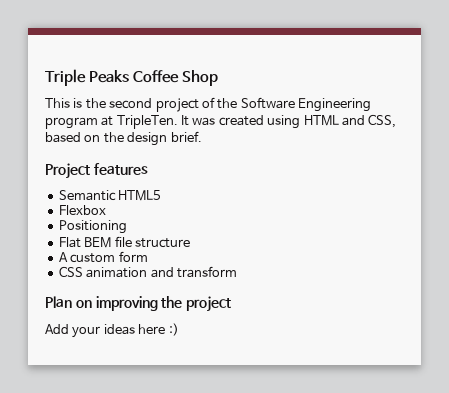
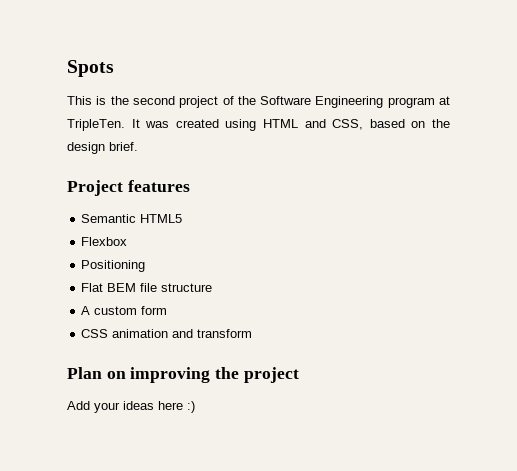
- Triple Peaks Coffee Shop
+ Spots

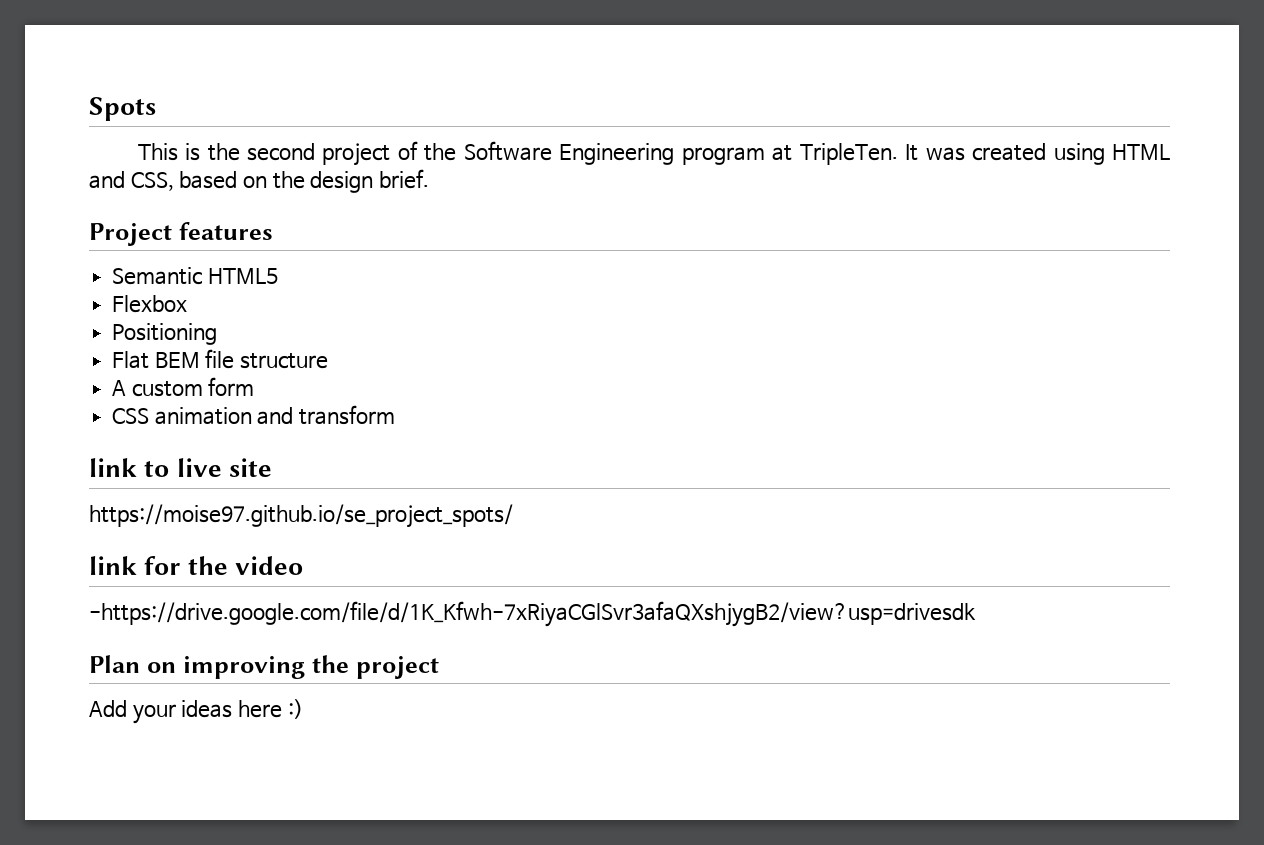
+ link to live site
+ https://moise97.github.io/se_project_spots/
+ link for the video
+ -https://drive.google.com/file/d/1K_Kfwh-7xRiyaCGlSvr3afaQXshjygB2/view?usp=drivesdk

